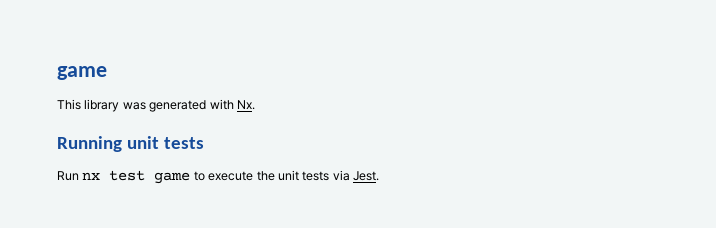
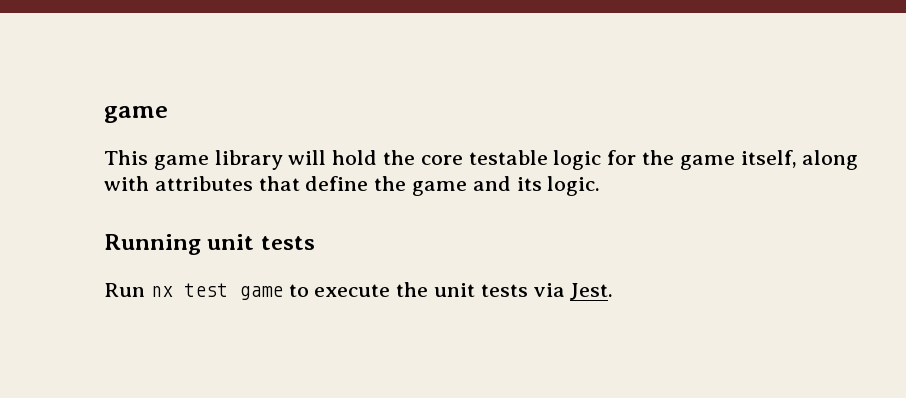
- This library was generated with Nx.
+ This game library will hold the core testable logic for the game itself, along with attributes that define the game and its logic.

